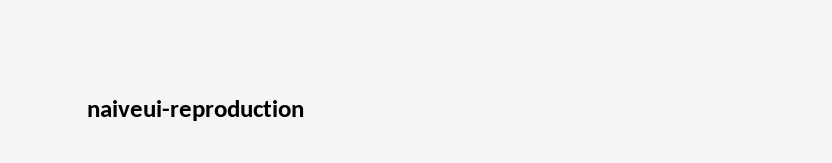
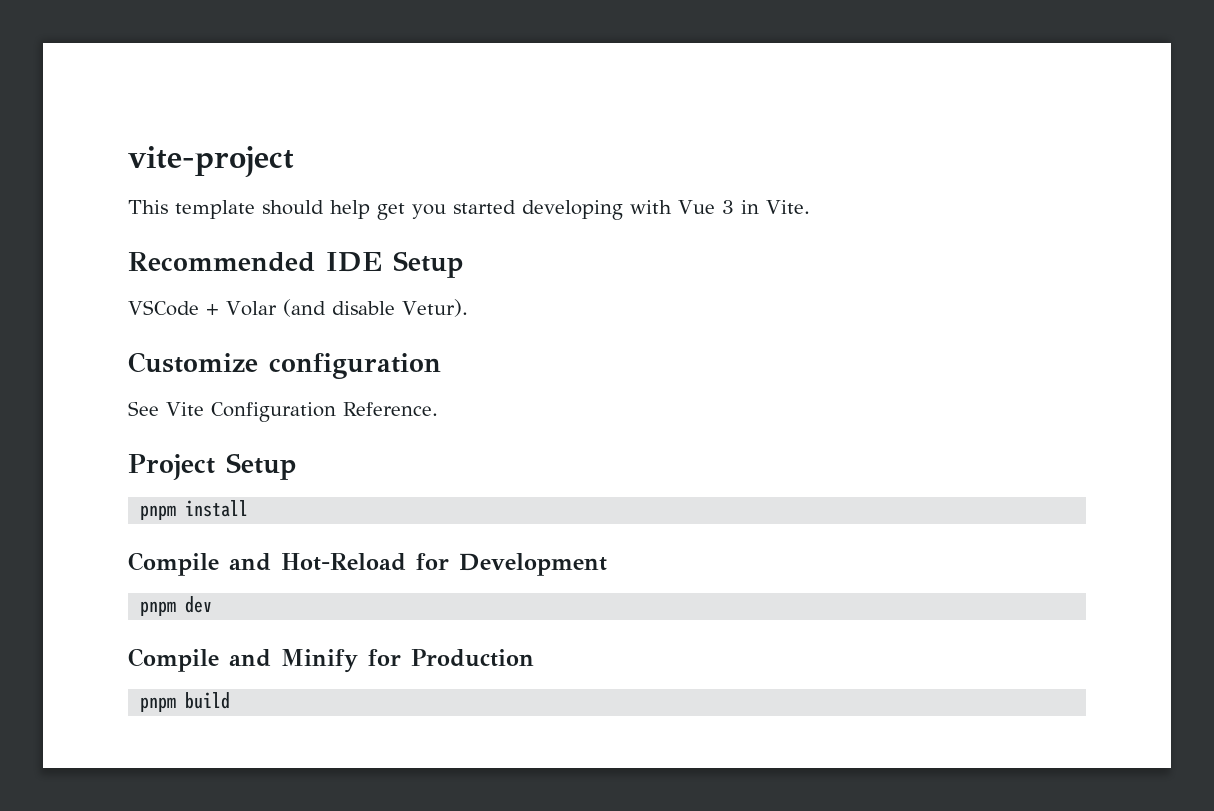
- naiveui-reproduction
+ vite-project
+ This template should help get you started developing with Vue 3 in Vite.
+ Recommended IDE Setup
+ VSCode + Volar (and disable Vetur).
+ Customize configuration
+ See Vite Configuration Reference.
+ Project Setup
+ pnpm install
+ Compile and Hot-Reload for Development
+ pnpm dev
+ Compile and Minify for Production
+ pnpm build

